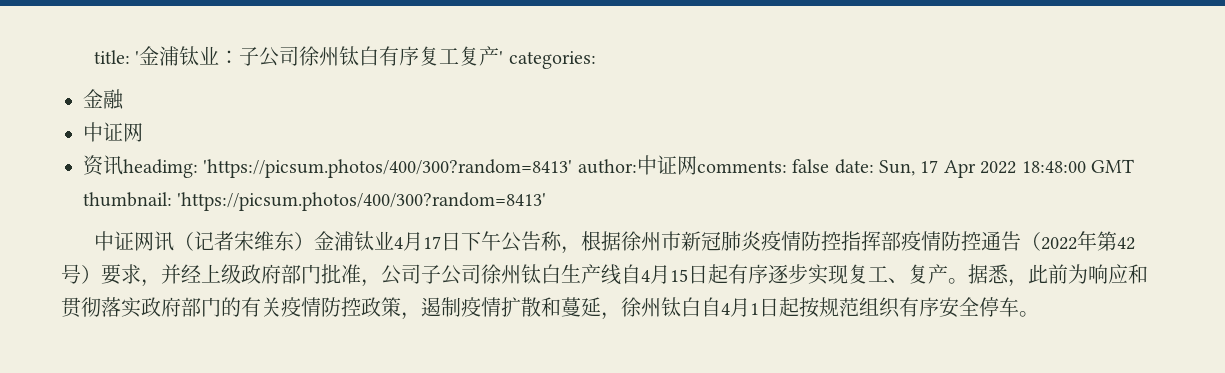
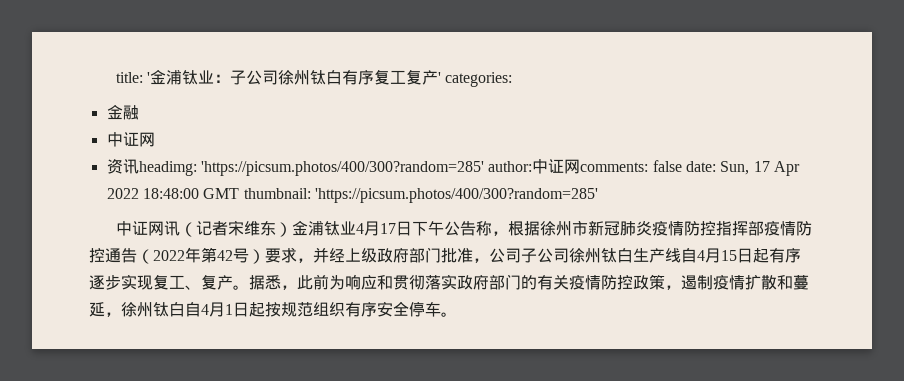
- 资讯headimg: 'https://picsum.photos/400/300?random=8413' author:中证网comments: false date: Sun, 17 Apr 2022 18:48:00 GMT thumbnail: 'https://picsum.photos/400/300?random=8413'
+ 资讯headimg: 'https://picsum.photos/400/300?random=285' author:中证网comments: false date: Sun, 17 Apr 2022 18:48:00 GMT thumbnail: 'https://picsum.photos/400/300?random=285'

